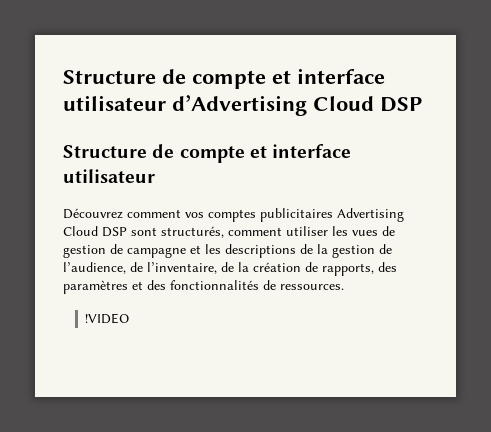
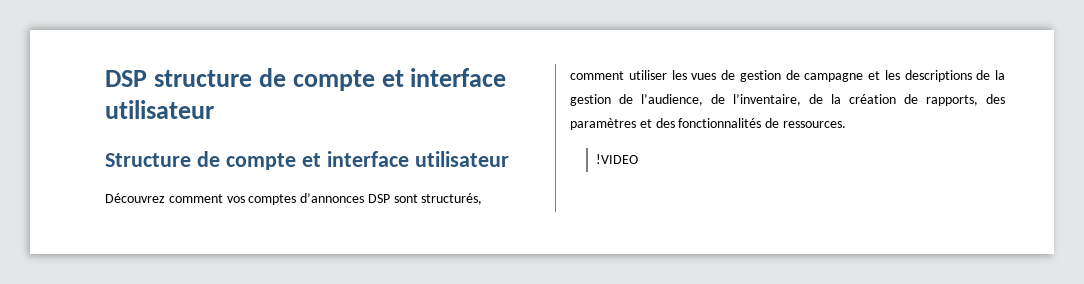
- Structure de compte et interface utilisateur d’Advertising Cloud DSP
+ DSP structure de compte et interface utilisateur
- Découvrez comment vos comptes publicitaires Advertising Cloud DSP sont structurés, comment utiliser les vues de gestion de campagne et les descriptions de la gestion de l’audience, de l’inventaire, de la création de rapports, des paramètres et des fonctionnalités de ressources.
+ Découvrez comment vos comptes d’annonces DSP sont structurés, comment utiliser les vues de gestion de campagne et les descriptions de la gestion de l’audience, de l’inventaire, de la création de rapports, des paramètres et des fonctionnalités de ressources.

